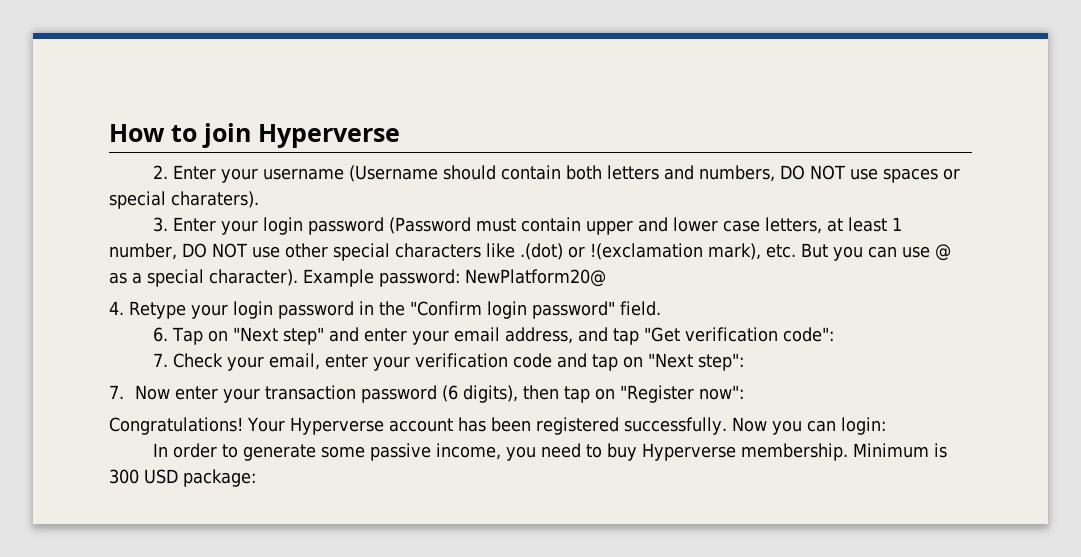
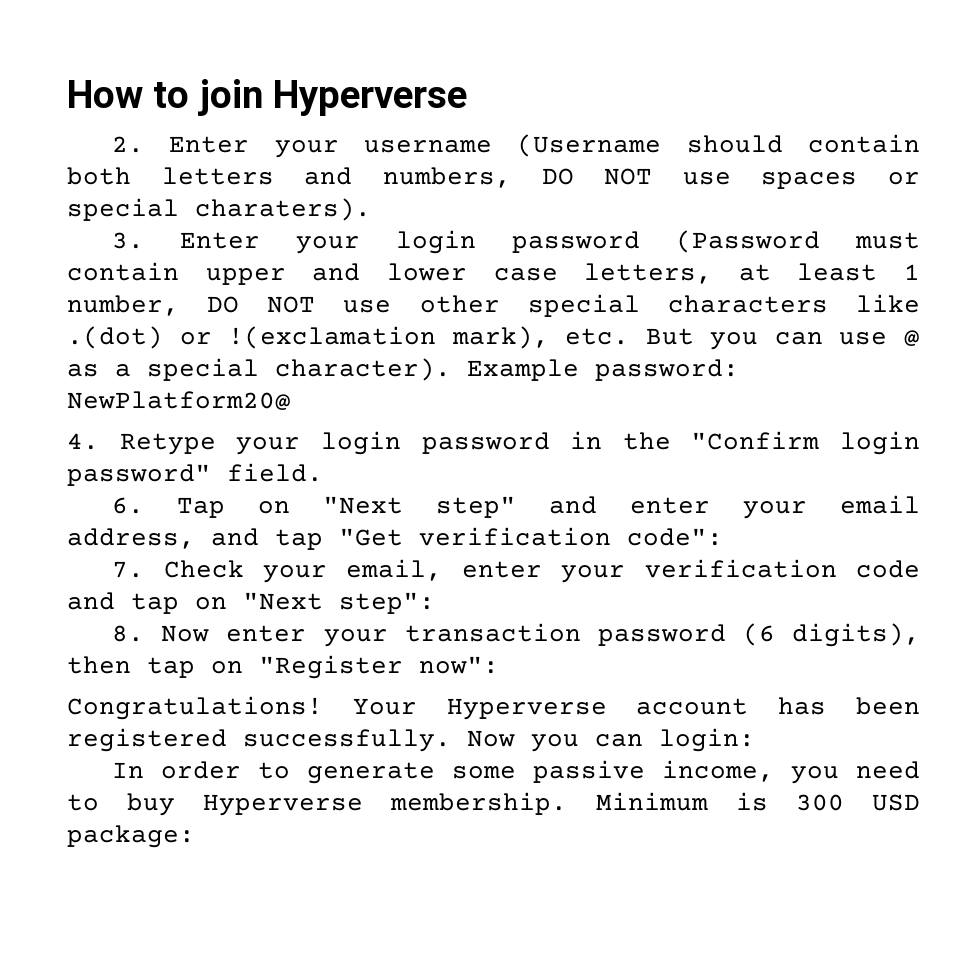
- 7. Now enter your transaction password (6 digits), then tap on "Register now":
+ 8. Now enter your transaction password (6 digits), then tap on "Register now":

